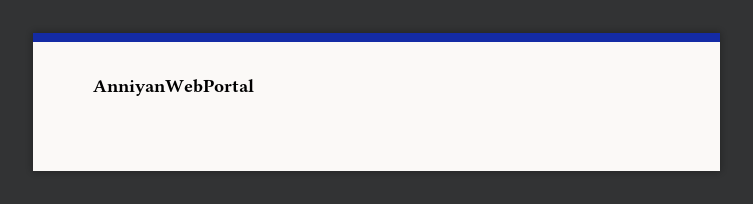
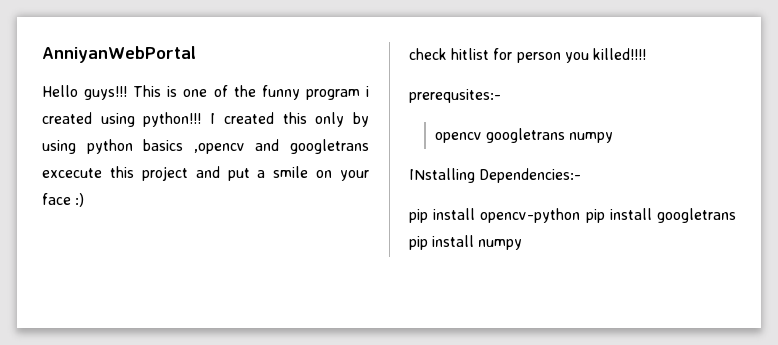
+ Hello guys!!! This is one of the funny program i created using python!!! I created this only by using python basics ,opencv and googletrans excecute this project and put a smile on your face :)
+ check hitlist for person you killed!!!!
+ prerequsites:-
+ opencv googletrans numpy
+ INstalling Dependencies:-
+ pip install opencv-python pip install googletrans pip install numpy

